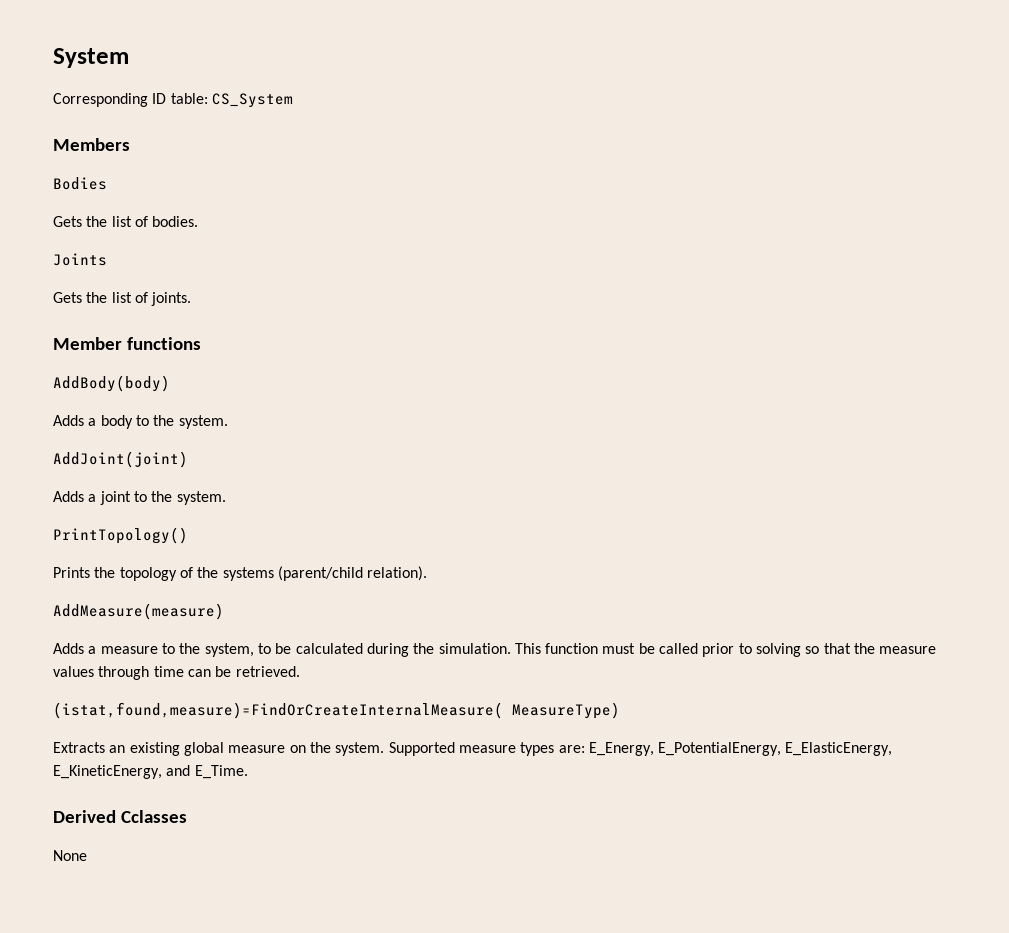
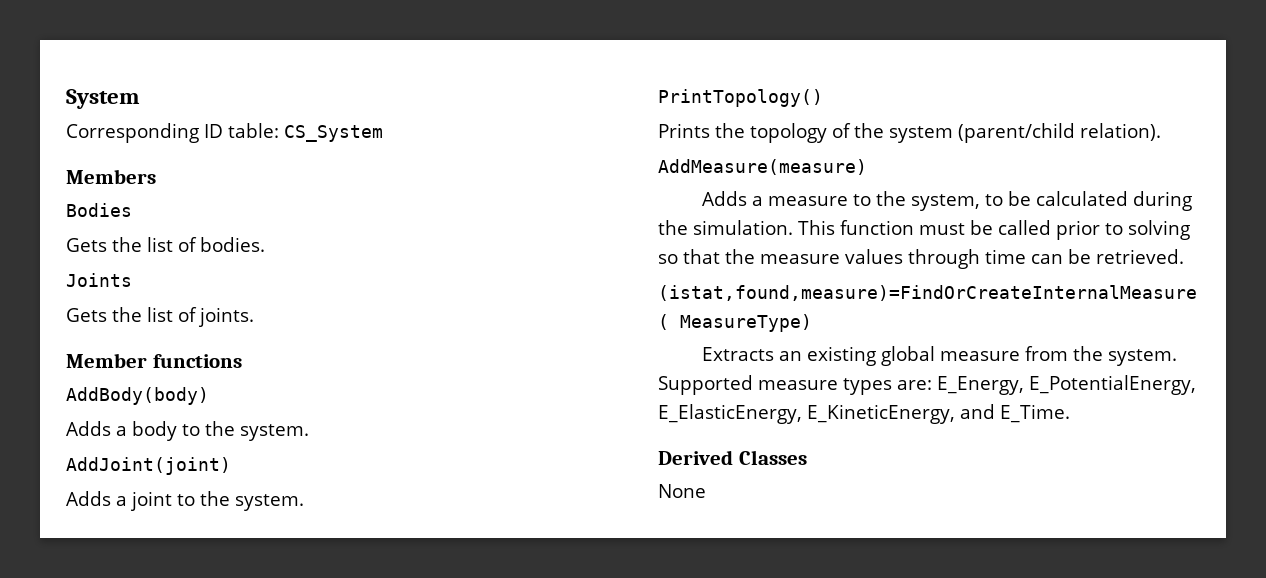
- Prints the topology of the systems (parent/child relation).
+ Prints the topology of the system (parent/child relation).
- Extracts an existing global measure on the system.
+ Extracts an existing global measure from the system.
- Derived Cclasses
+ Derived Classes

